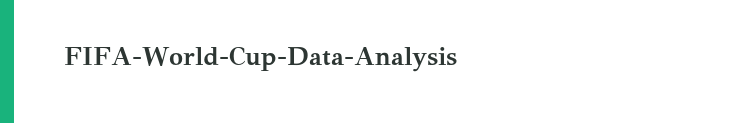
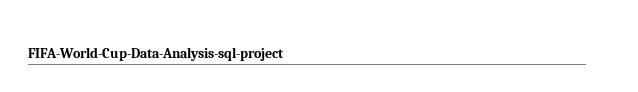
- FIFA-World-Cup-Data-Analysis
+ FIFA-World-Cup-Data-Analysis-sql-project

